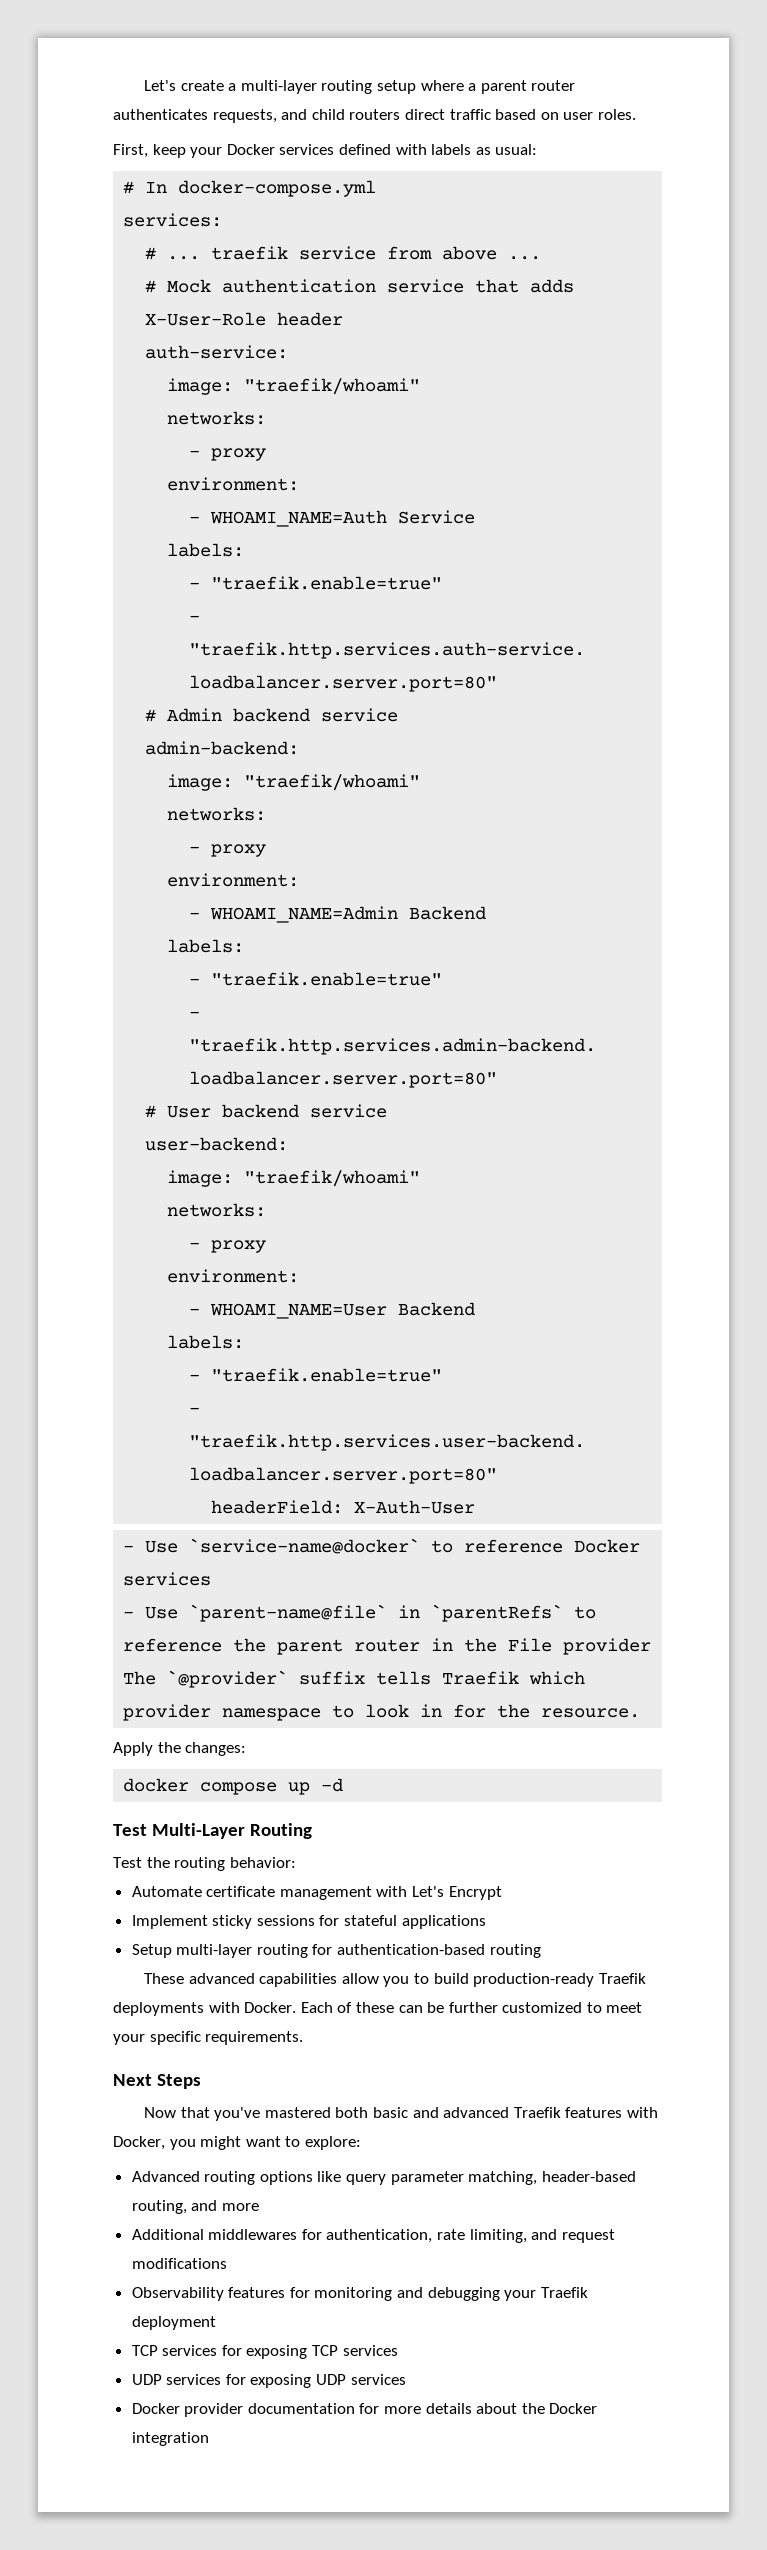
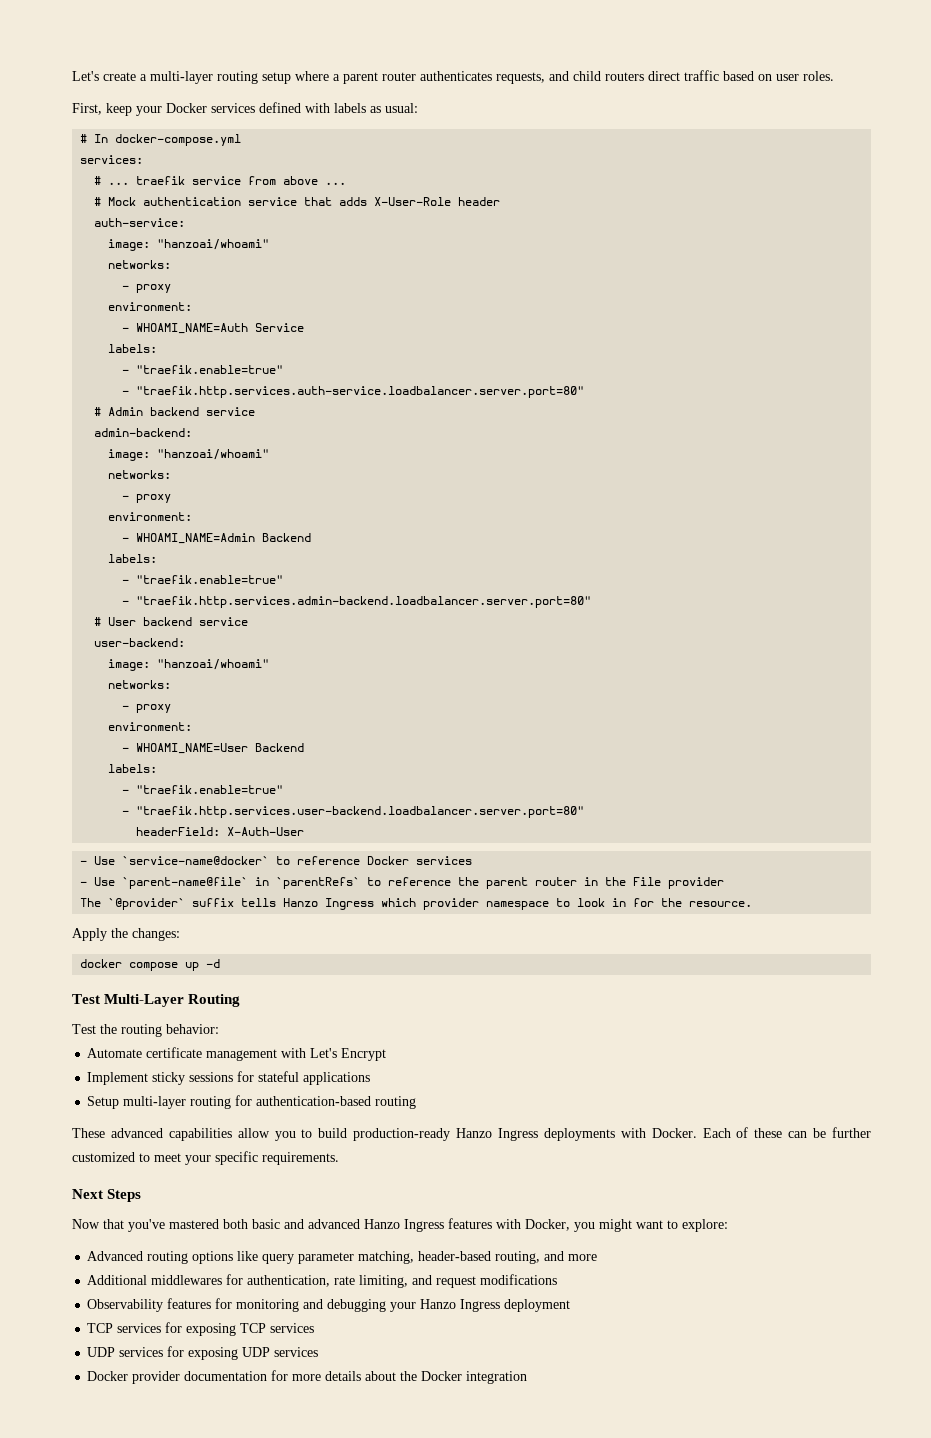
  auth-service:
- image: "traefik/whoami"
+ image: "hanzoai/whoami"
  admin-backend:
- image: "traefik/whoami"
+ image: "hanzoai/whoami"
  user-backend:
- image: "traefik/whoami"
+ image: "hanzoai/whoami"
- The `@provider` suffix tells Traefik which provider namespace to look in for the resource.
+ The `@provider` suffix tells Hanzo Ingress which provider namespace to look in for the resource.
- These advanced capabilities allow you to build production-ready Traefik deployments with Docker.
+ These advanced capabilities allow you to build production-ready Hanzo Ingress deployments with Docker.
- Now that you've mastered both basic and advanced Traefik features with Docker, you might want to explore:
+ Now that you've mastered both basic and advanced Hanzo Ingress features with Docker, you might want to explore:
- Observability features for monitoring and debugging your Traefik deployment
+ Observability features for monitoring and debugging your Hanzo Ingress deployment

